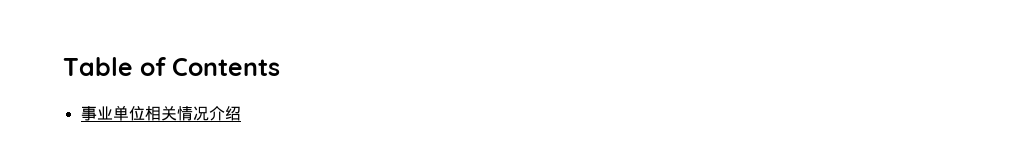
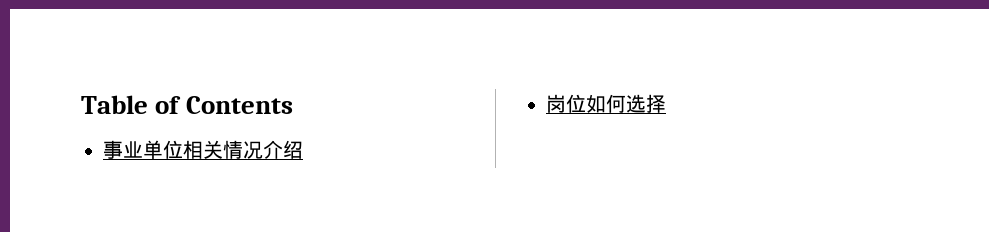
+ 岗位如何选择

